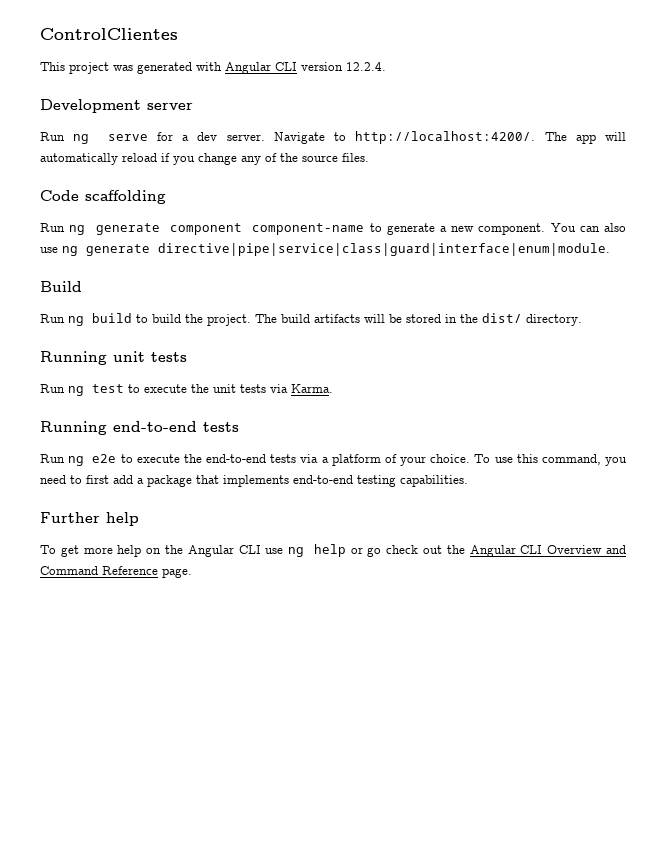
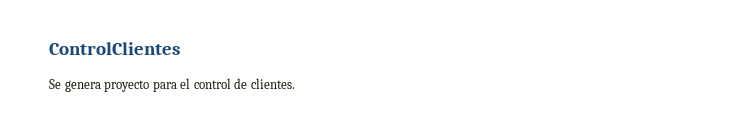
- This project was generated with Angular CLI version 12.2.4.
- Development server
- Run ng serve for a dev server. Navigate to http://localhost:4200/. The app will automatically reload if you change any of the source files.
- Code scaffolding
- Run ng generate component component-name to generate a new component. You can also use ng generate directive|pipe|service|class|guard|interface|enum|module.
- Build
- Run ng build to build the project. The build artifacts will be stored in the dist/ directory.
- Running unit tests
- Run ng test to execute the unit tests via Karma.
- Running end-to-end tests
- Run ng e2e to execute the end-to-end tests via a platform of your choice. To use this command, you need to first add a package that implements end-to-end testing capabilities.
- Further help
- To get more help on the Angular CLI use ng help or go check out the Angular CLI Overview and Command Reference page.
+ Se genera proyecto para el control de clientes.

